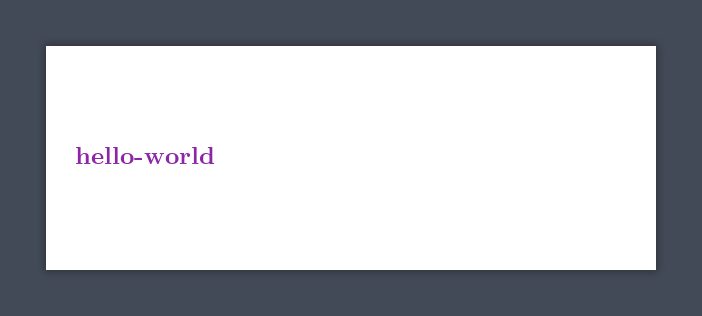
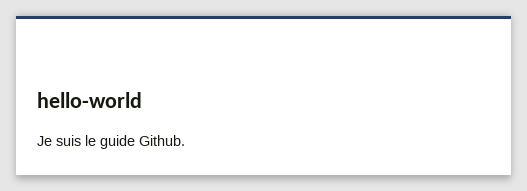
+ Je suis le guide Github.

